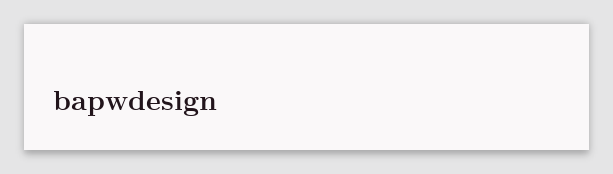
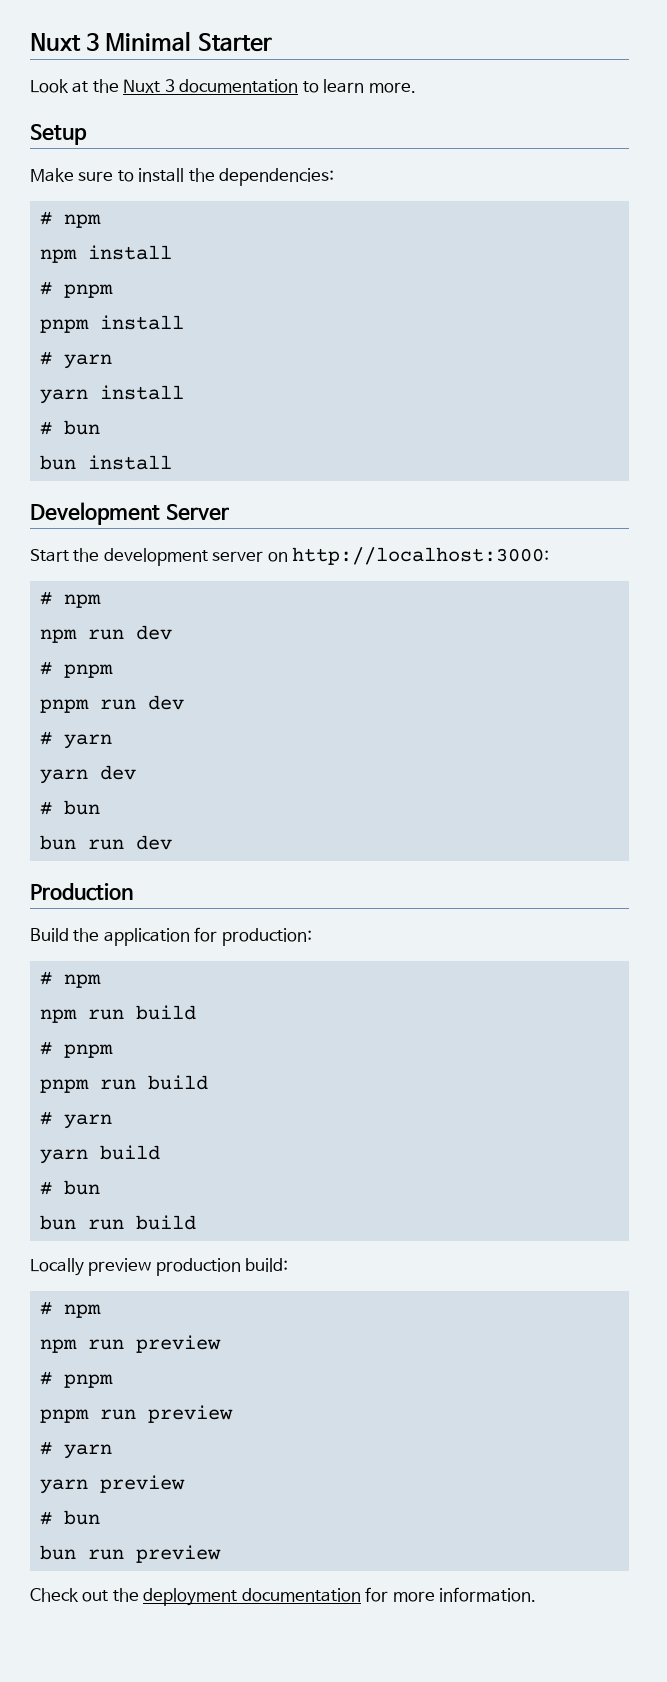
- bapwdesign
+ Nuxt 3 Minimal Starter
+ Look at the Nuxt 3 documentation to learn more.
+ Setup
+ Make sure to install the dependencies:
+ # npm
+ npm install
+ # pnpm
+ pnpm install
+ # yarn
+ yarn install
+ # bun
+ bun install
+ Development Server
+ Start the development server on http://localhost:3000:
+ # npm
+ npm run dev
+ # pnpm
+ pnpm run dev
+ # yarn
+ yarn dev
+ # bun
+ bun run dev
+ Production
+ Build the application for production:
+ # npm
+ npm run build
+ # pnpm
+ pnpm run build
+ # yarn
+ yarn build
+ # bun
+ bun run build
+ Locally preview production build:
+ # npm
+ npm run preview
+ # pnpm
+ pnpm run preview
+ # yarn
+ yarn preview
+ # bun
+ bun run preview
+ Check out the deployment documentation for more information.

